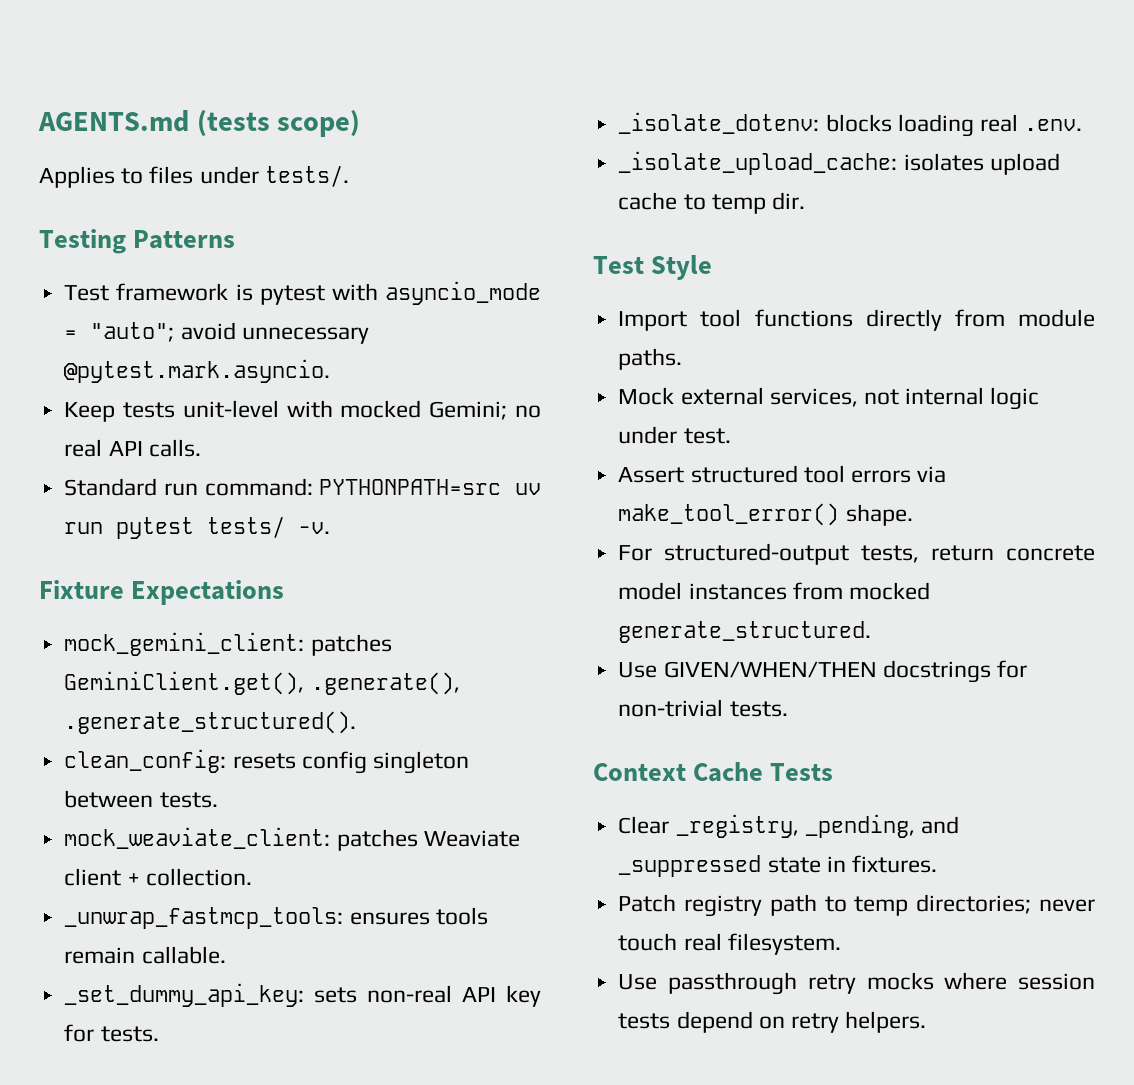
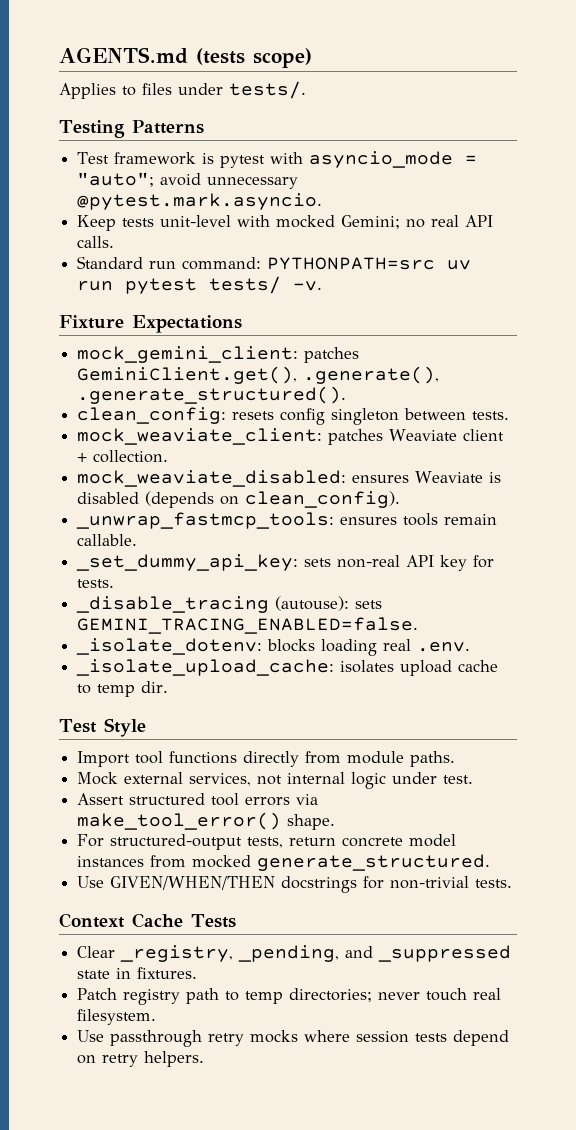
+ mock_weaviate_disabled: ensures Weaviate is disabled (depends on clean_config).
+ _disable_tracing (autouse): sets GEMINI_TRACING_ENABLED=false.

